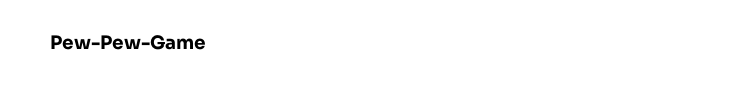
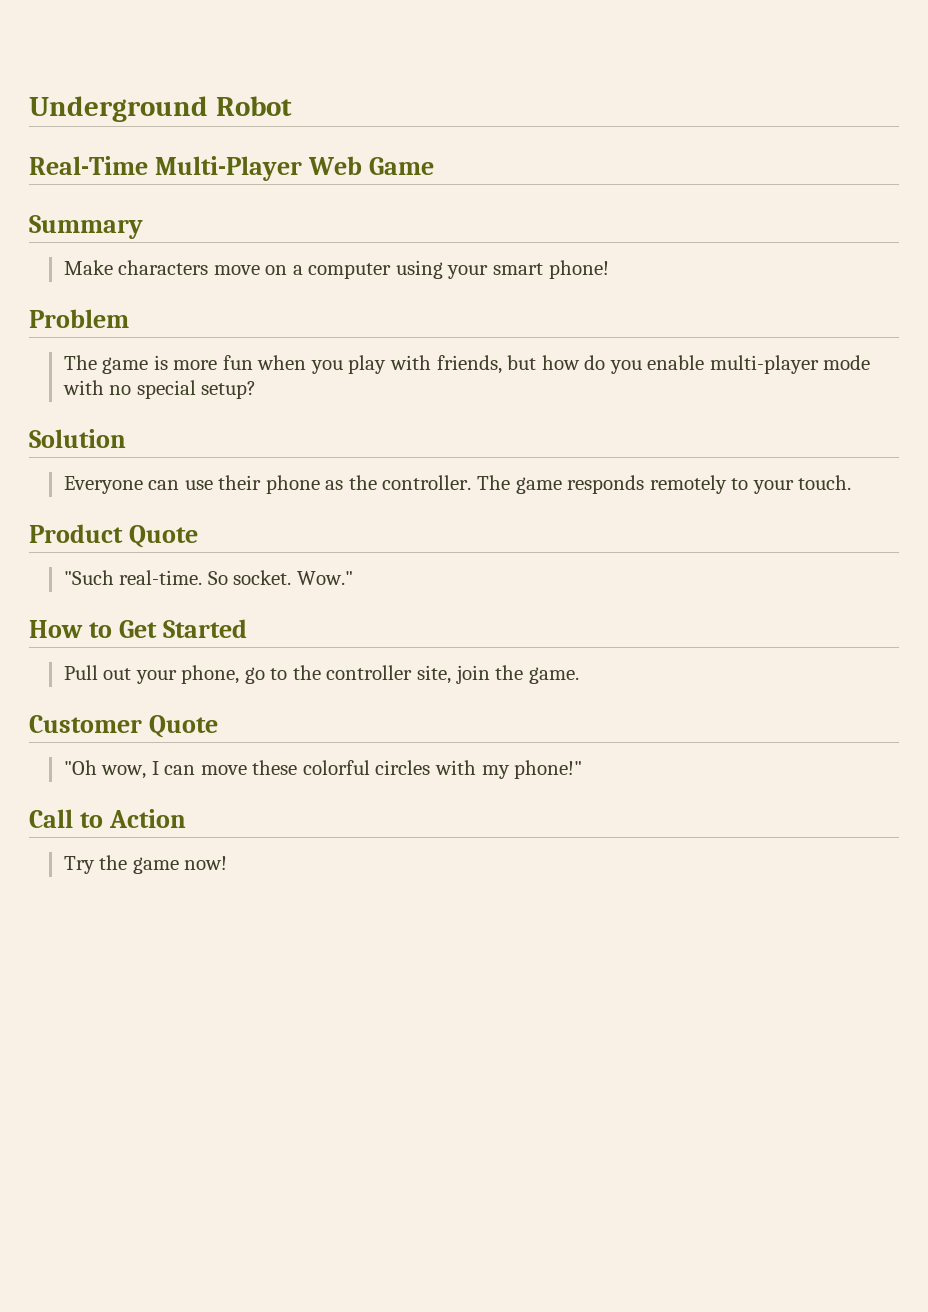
- Pew-Pew-Game
+ Underground Robot
+ Real-Time Multi-Player Web Game
+ Summary
+ Make characters move on a computer using your smart phone!
+ Problem
+ The game is more fun when you play with friends, but how do you enable multi-player mode with no special setup?
+ Solution
+ Everyone can use their phone as the controller. The game responds remotely to your touch.
+ Product Quote
+ "Such real-time. So socket. Wow."
+ How to Get Started
+ Pull out your phone, go to the controller site, join the game.
+ Customer Quote
+ "Oh wow, I can move these colorful circles with my phone!"
+ Call to Action
+ Try the game now!

